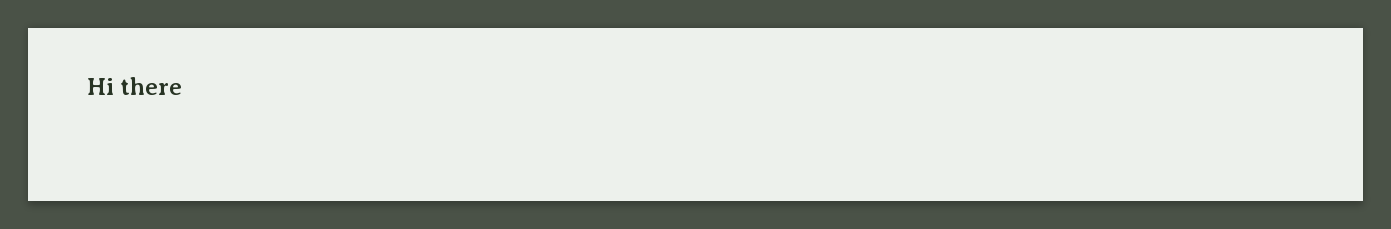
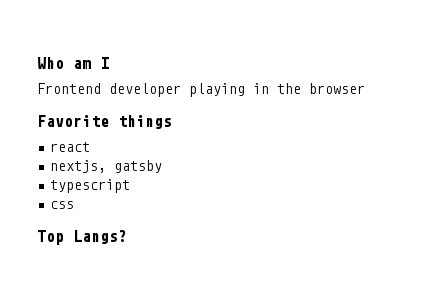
- Hi there
+ Who am I
+ Frontend developer playing in the browser
+ Favorite things
+ react
+ nextjs, gatsby
+ typescript
+ css
+ Top Langs?

